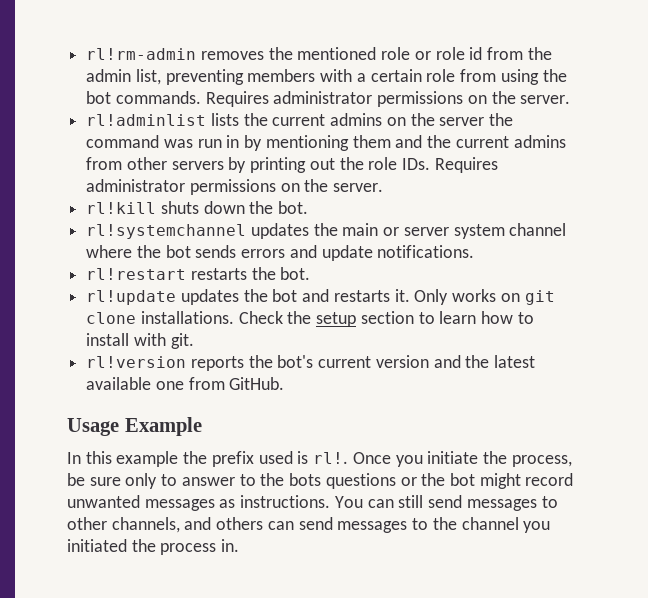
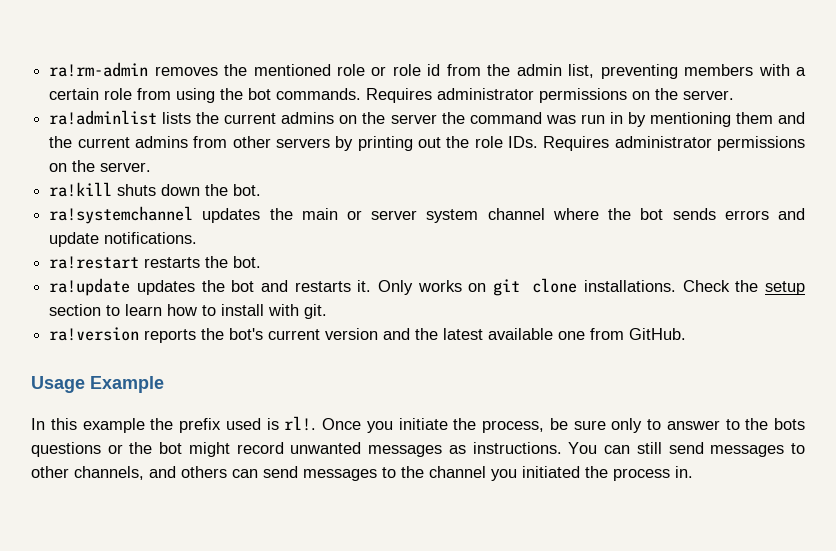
- rl!rm-admin removes the mentioned role or role id from the admin list, preventing members with a certain role from using the bot commands.
+ ra!rm-admin removes the mentioned role or role id from the admin list, preventing members with a certain role from using the bot commands.
- rl!adminlist lists the current admins on the server the command was run in by mentioning them and the current admins from other servers by printing out the role IDs. Requires administrator permissions on the server.
+ ra!adminlist lists the current admins on the server the command was run in by mentioning them and the current admins from other servers by printing out the role IDs. Requires administrator permissions on the server.
- rl!kill shuts down the bot.
+ ra!kill shuts down the bot.
- rl!systemchannel updates the main or server system channel where the bot sends errors and update notifications.
+ ra!systemchannel updates the main or server system channel where the bot sends errors and update notifications.
- rl!restart restarts the bot.
+ ra!restart restarts the bot.
- rl!update updates the bot and restarts it.
+ ra!update updates the bot and restarts it.
- rl!version reports the bot's current version and the latest available one from GitHub.
+ ra!version reports the bot's current version and the latest available one from GitHub.

